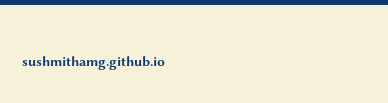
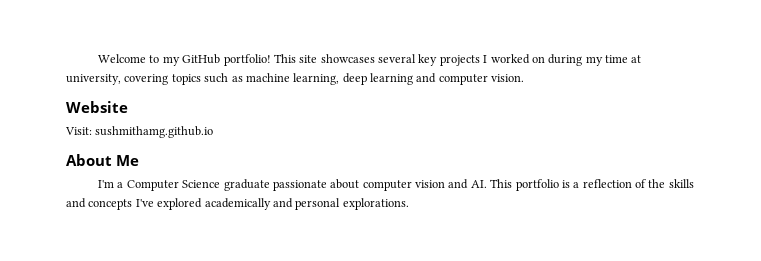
- sushmithamg.github.io
+ Welcome to my GitHub portfolio! This site showcases several key projects I worked on during my time at university, covering topics such as machine learning, deep learning and computer vision.
+ Website
+ Visit: sushmithamg.github.io
+ About Me
+ I'm a Computer Science graduate passionate about computer vision and AI. This portfolio is a reflection of the skills and concepts I've explored academically and personal explorations.

